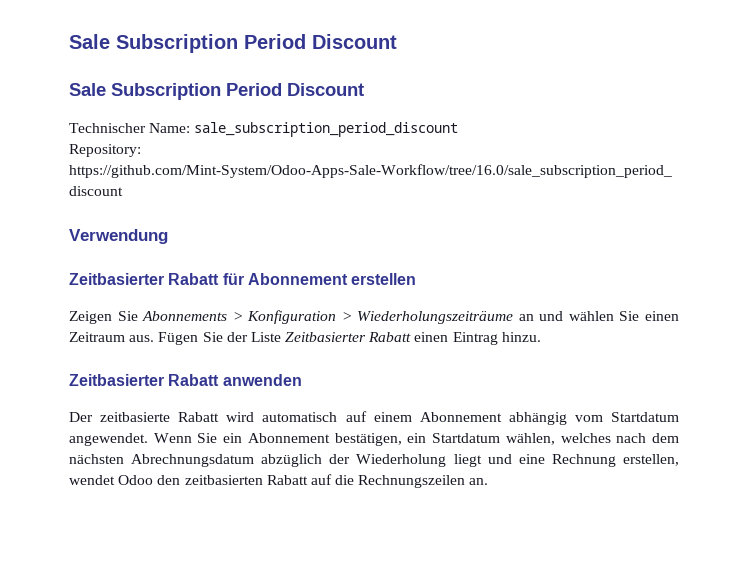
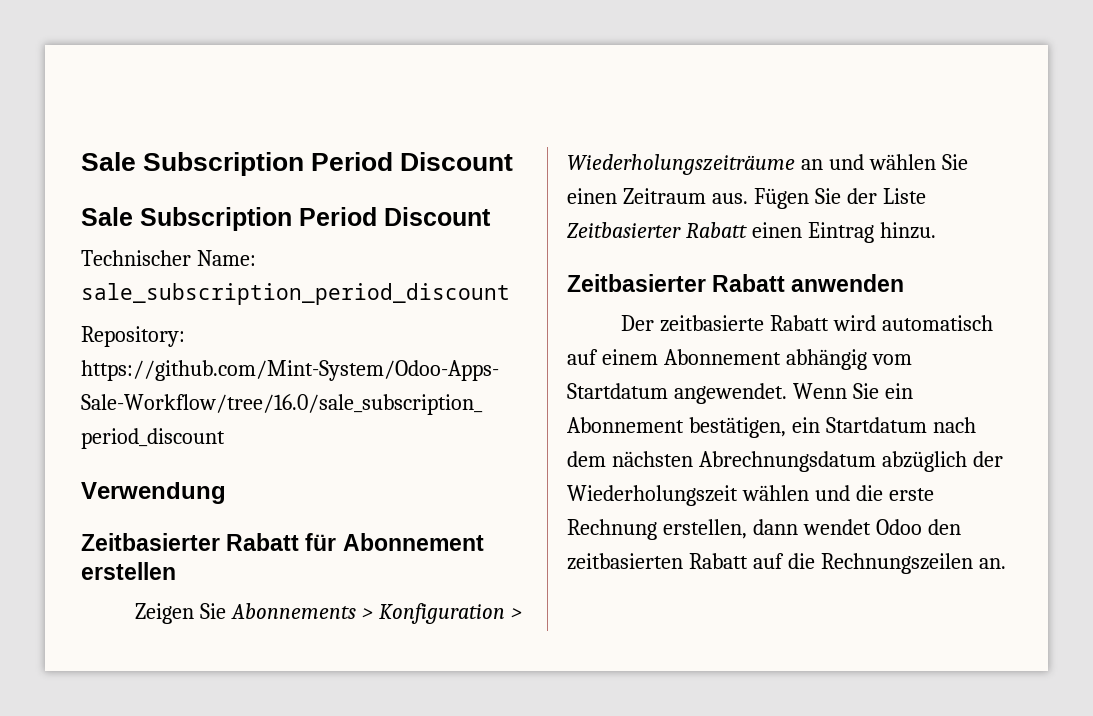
- Wenn Sie ein Abonnement bestätigen, ein Startdatum wählen, welches nach dem nächsten Abrechnungsdatum abzüglich der Wiederholung liegt und eine Rechnung erstellen, wendet Odoo den zeitbasierten Rabatt auf die Rechnungszeilen an.
+ Wenn Sie ein Abonnement bestätigen, ein Startdatum nach dem nächsten Abrechnungsdatum abzüglich der Wiederholungszeit wählen und die erste Rechnung erstellen, dann wendet Odoo den zeitbasierten Rabatt auf die Rechnungszeilen an.

